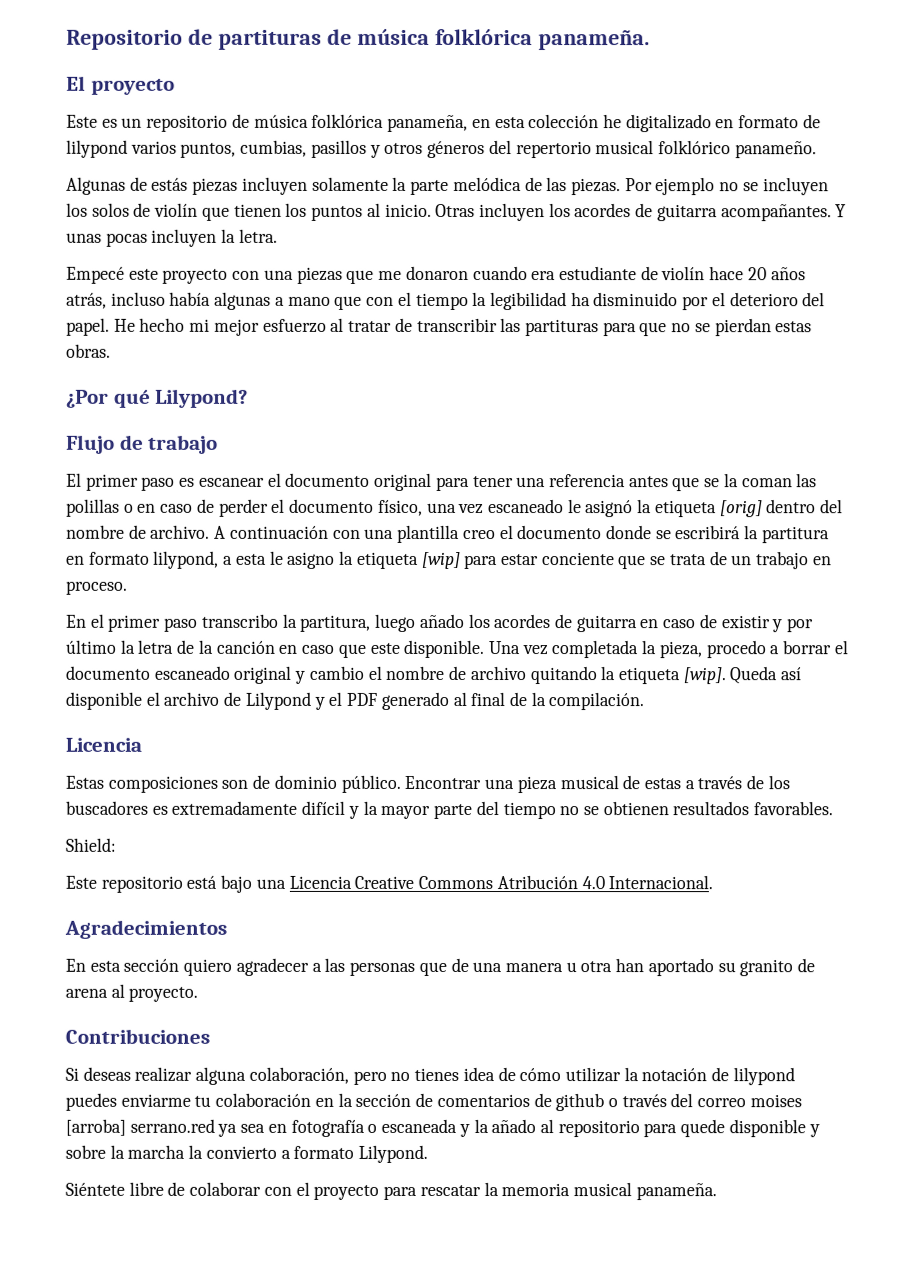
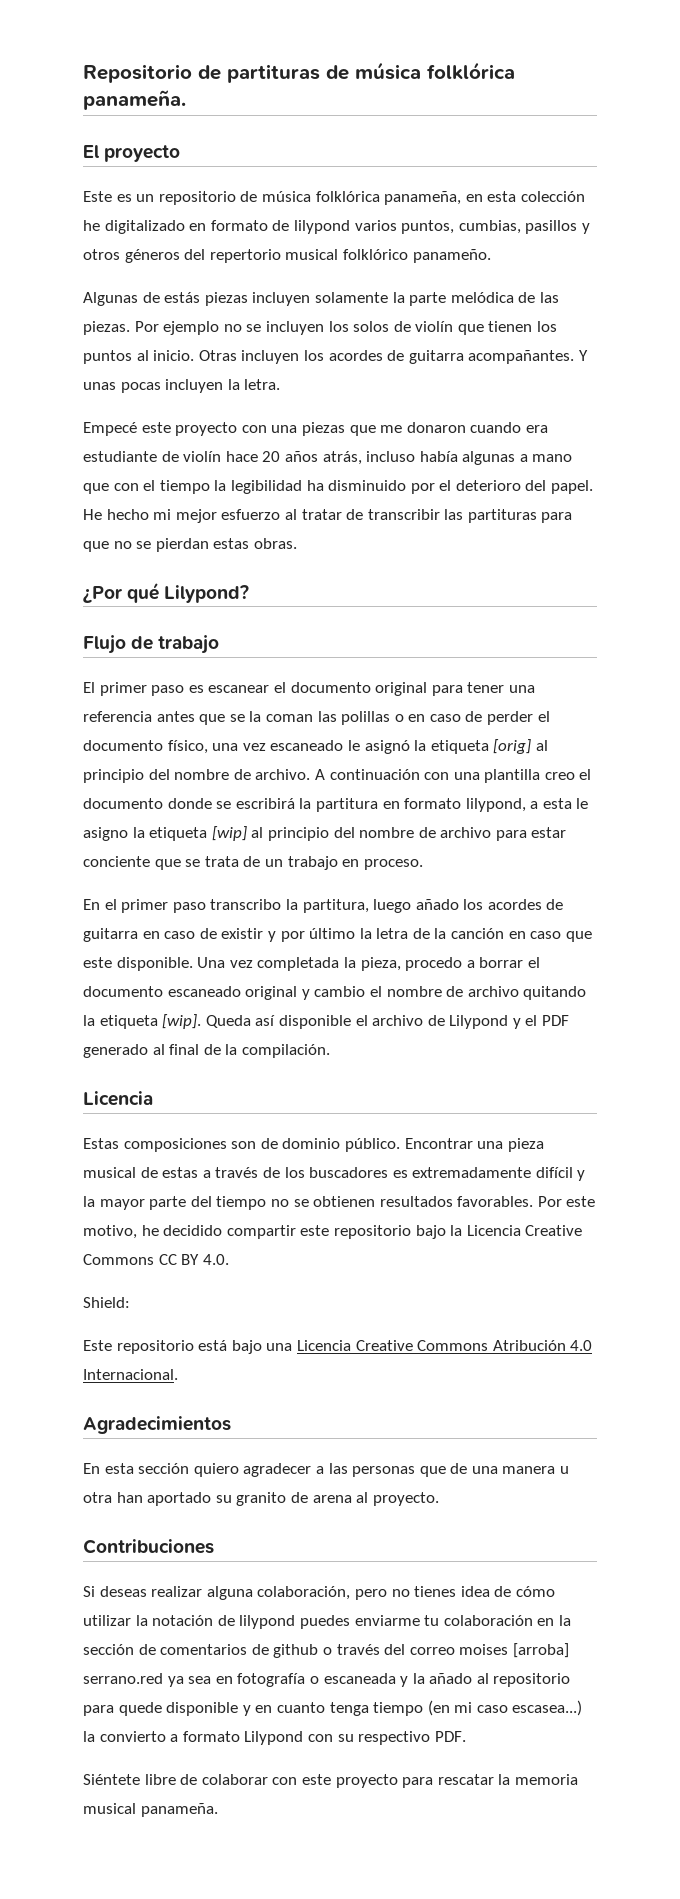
- El primer paso es escanear el documento original para tener una referencia antes que se la coman las polillas o en caso de perder el documento físico, una vez escaneado le asignó la etiqueta [orig] dentro del nombre de archivo.
+ El primer paso es escanear el documento original para tener una referencia antes que se la coman las polillas o en caso de perder el documento físico, una vez escaneado le asignó la etiqueta [orig] al principio del nombre de archivo.
- A continuación con una plantilla creo el documento donde se escribirá la partitura en formato lilypond, a esta le asigno la etiqueta [wip] para estar conciente que se trata de un trabajo en proceso.
+ A continuación con una plantilla creo el documento donde se escribirá la partitura en formato lilypond, a esta le asigno la etiqueta [wip] al principio del nombre de archivo para estar conciente que se trata de un trabajo en proceso.
+ Por este motivo, he decidido compartir este repositorio bajo la Licencia Creative Commons CC BY 4.0.
- Si deseas realizar alguna colaboración, pero no tienes idea de cómo utilizar la notación de lilypond puedes enviarme tu colaboración en la sección de comentarios de github o través del correo moises [arroba] serrano.red ya sea en fotografía o escaneada y la añado al repositorio para quede disponible y sobre la marcha la convierto a formato Lilypond.
+ Si deseas realizar alguna colaboración, pero no tienes idea de cómo utilizar la notación de lilypond puedes enviarme tu colaboración en la sección de comentarios de github o través del correo moises [arroba] serrano.red ya sea en fotografía o escaneada y la añado al repositorio para quede disponible y en cuanto tenga tiempo (en mi caso escasea...) la convierto a formato Lilypond con su respectivo PDF.
- Siéntete libre de colaborar con el proyecto para rescatar la memoria musical panameña.
+ Siéntete libre de colaborar con este proyecto para rescatar la memoria musical panameña.

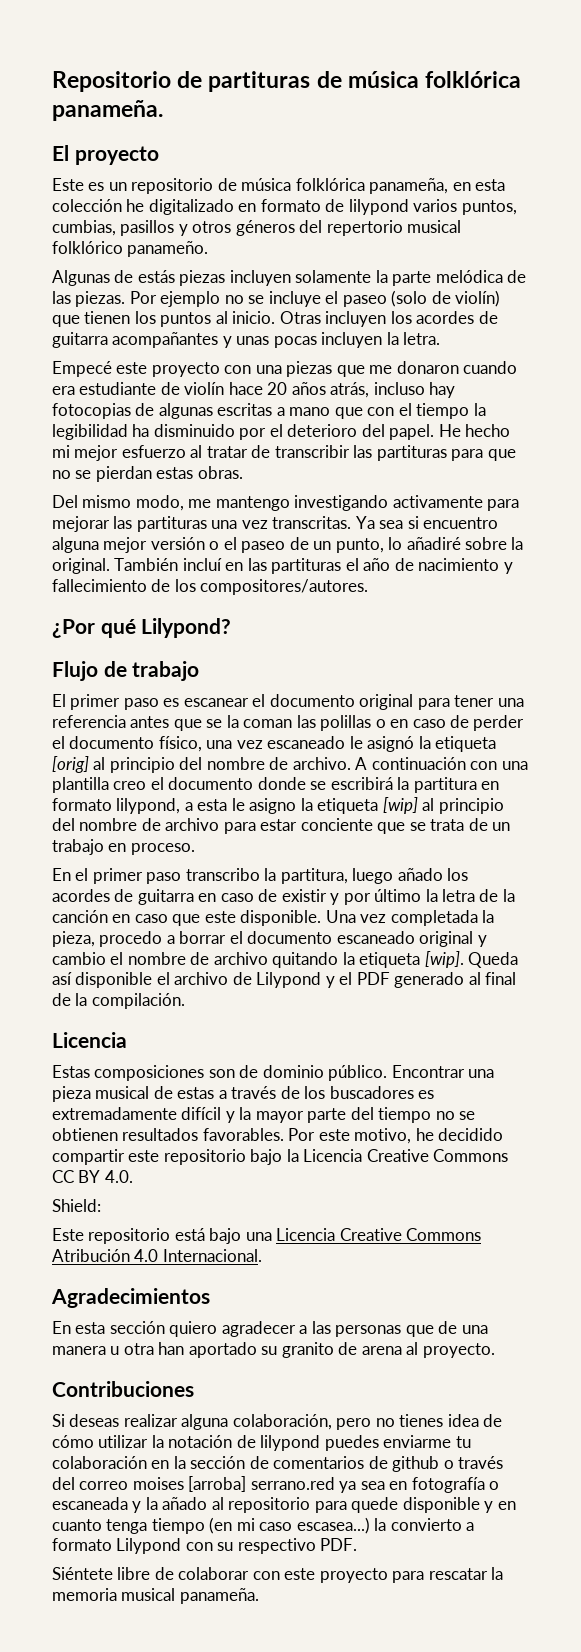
- Por ejemplo no se incluyen los solos de violín que tienen los puntos al inicio.
+ Por ejemplo no se incluye el paseo (solo de violín) que tienen los puntos al inicio.
- Otras incluyen los acordes de guitarra acompañantes. Y unas pocas incluyen la letra.
+ Otras incluyen los acordes de guitarra acompañantes y unas pocas incluyen la letra.
- Empecé este proyecto con una piezas que me donaron cuando era estudiante de violín hace 20 años atrás, incluso había algunas a mano que con el tiempo la legibilidad ha disminuido por el deterioro del papel.
+ Empecé este proyecto con una piezas que me donaron cuando era estudiante de violín hace 20 años atrás, incluso hay fotocopias de algunas escritas a mano que con el tiempo la legibilidad ha disminuido por el deterioro del papel.
+ Del mismo modo, me mantengo investigando activamente para mejorar las partituras una vez transcritas. Ya sea si encuentro alguna mejor versión o el paseo de un punto, lo añadiré sobre la original. También incluí en las partituras el año de nacimiento y fallecimiento de los compositores/autores.

